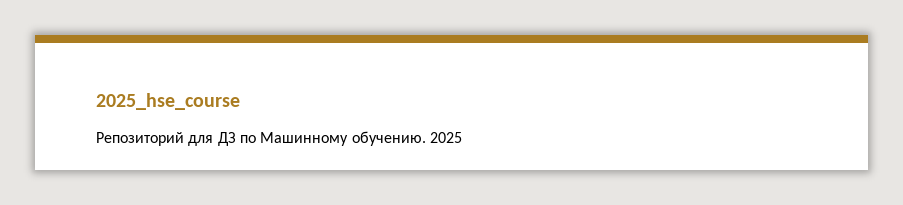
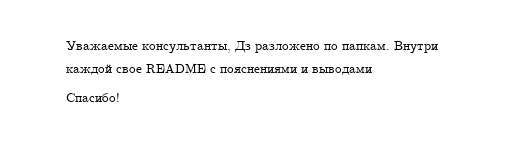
- 2025_hse_course
- Репозиторий для ДЗ по Машинному обучению. 2025
+ Уважаемые консультанты, Дз разложено по папкам. Внутри каждой свое README с пояснениями и выводами
+ Спасибо!

